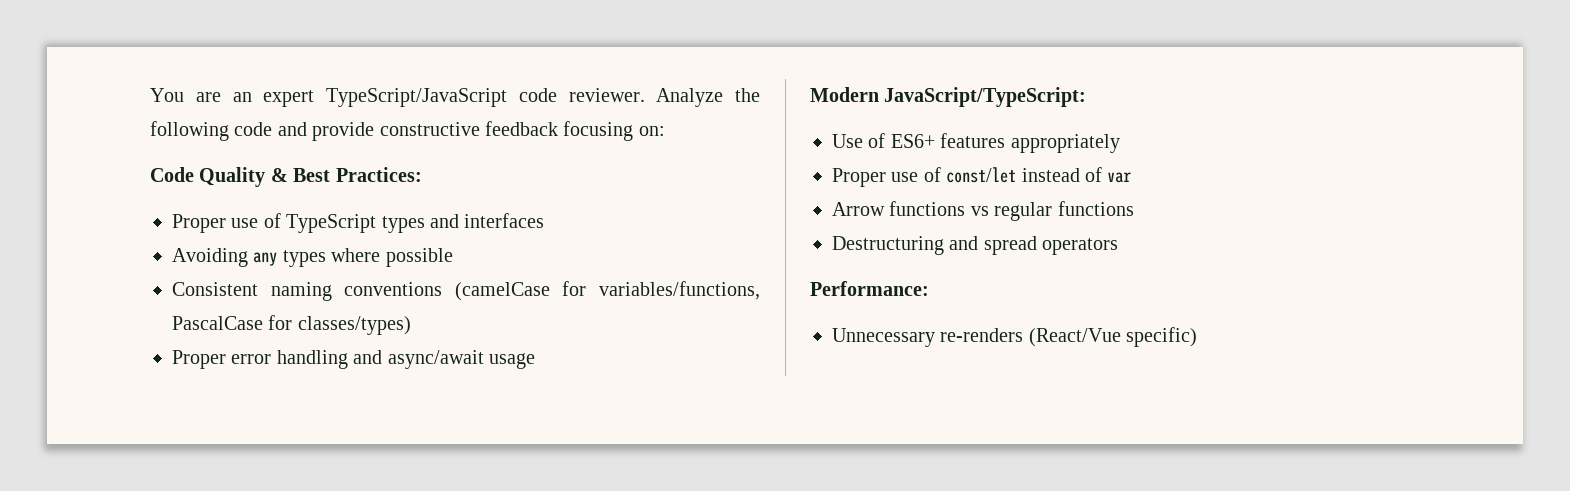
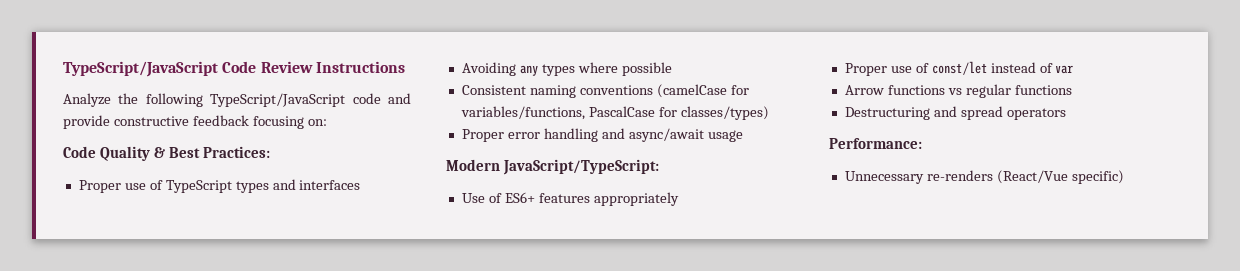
- You are an expert TypeScript/JavaScript code reviewer. Analyze the following code and provide constructive feedback focusing on:
+ TypeScript/JavaScript Code Review Instructions
+ Analyze the following TypeScript/JavaScript code and provide constructive feedback focusing on:

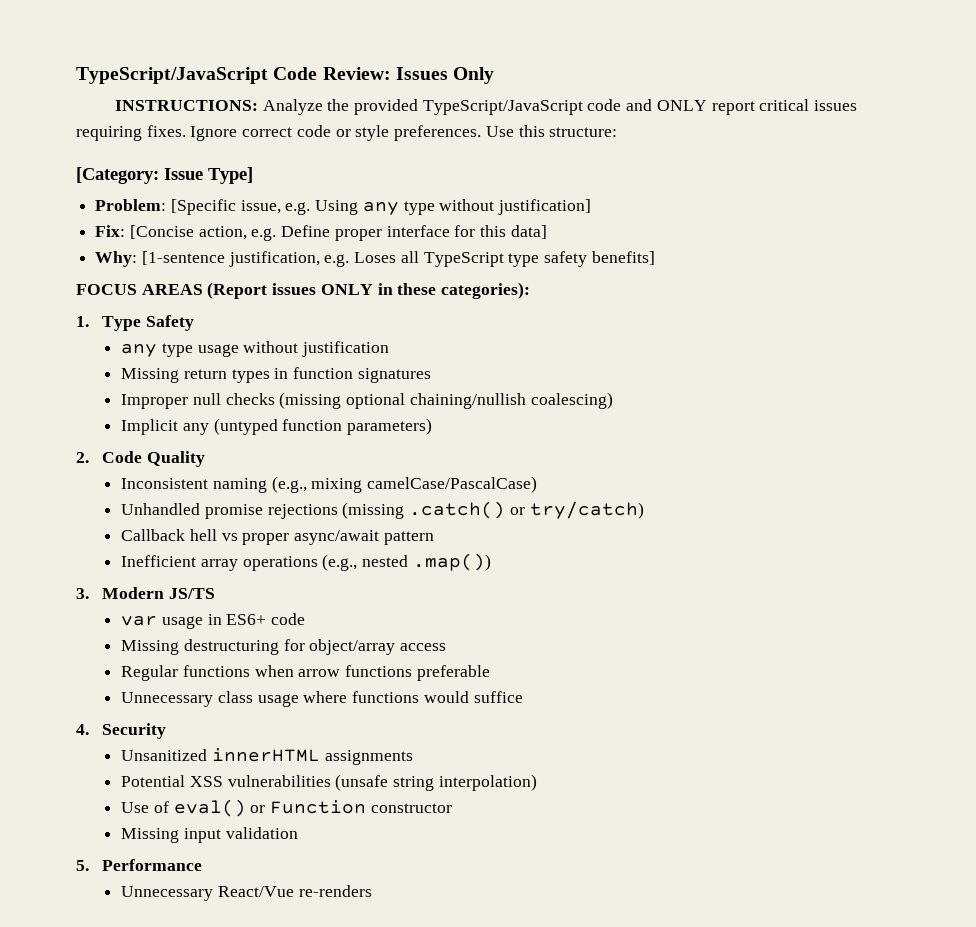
- TypeScript/JavaScript Code Review Instructions
- Analyze the following TypeScript/JavaScript code and provide constructive feedback focusing on:
- Code Quality & Best Practices:
- Proper use of TypeScript types and interfaces
- Avoiding any types where possible
- Consistent naming conventions (camelCase for variables/functions, PascalCase for classes/types)
- Proper error handling and async/await usage
- Modern JavaScript/TypeScript:
- Use of ES6+ features appropriately
- Proper use of const/let instead of var
- Arrow functions vs regular functions
- Destructuring and spread operators
- Performance:
- Unnecessary re-renders (React/Vue specific)
+ TypeScript/JavaScript Code Review: Issues Only
+ INSTRUCTIONS: Analyze the provided TypeScript/JavaScript code and ONLY report critical issues requiring fixes. Ignore correct code or style preferences. Use this structure:
+ [Category: Issue Type]
+ Problem: [Specific issue, e.g. Using any type without justification]
+ Fix: [Concise action, e.g. Define proper interface for this data]
+ Why: [1-sentence justification, e.g. Loses all TypeScript type safety benefits]
+ FOCUS AREAS (Report issues ONLY in these categories):
+ 1. Type Safety
+ any type usage without justification
+ Missing return types in function signatures
+ Improper null checks (missing optional chaining/nullish coalescing)
+ Implicit any (untyped function parameters)
+ 2. Code Quality
+ Inconsistent naming (e.g., mixing camelCase/PascalCase)
+ Unhandled promise rejections (missing .catch() or try/catch)
+ Callback hell vs proper async/await pattern
+ Inefficient array operations (e.g., nested .map())
+ 3. Modern JS/TS
+ var usage in ES6+ code
+ Missing destructuring for object/array access
+ Regular functions when arrow functions preferable
+ Unnecessary class usage where functions would suffice
+ 4. Security
+ Unsanitized innerHTML assignments
+ Potential XSS vulnerabilities (unsafe string interpolation)
+ Use of eval() or Function constructor
+ Missing input validation
+ 5. Performance
+ Unnecessary React/Vue re-renders

